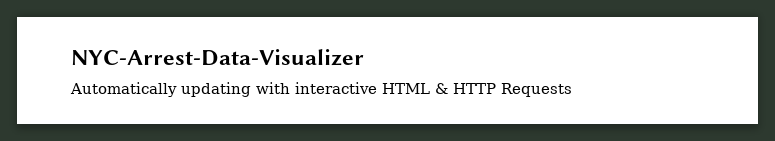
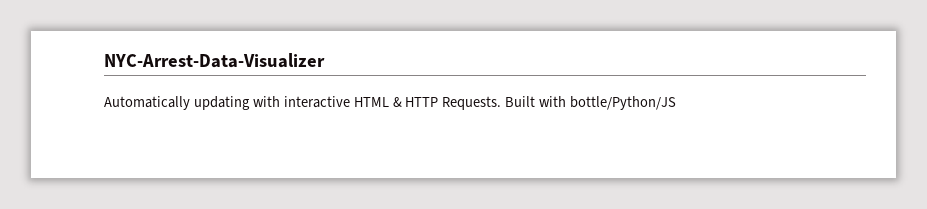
- Automatically updating with interactive HTML & HTTP Requests
+ Automatically updating with interactive HTML & HTTP Requests. Built with bottle/Python/JS

